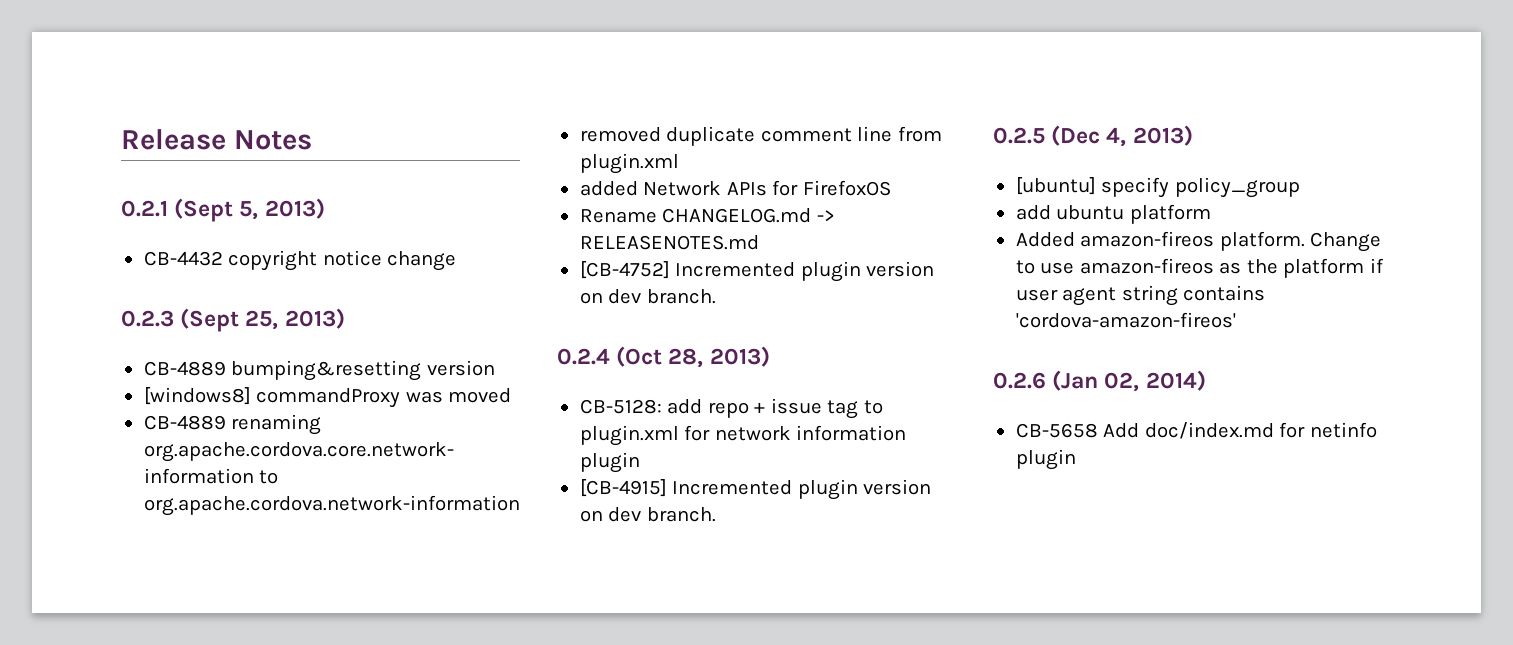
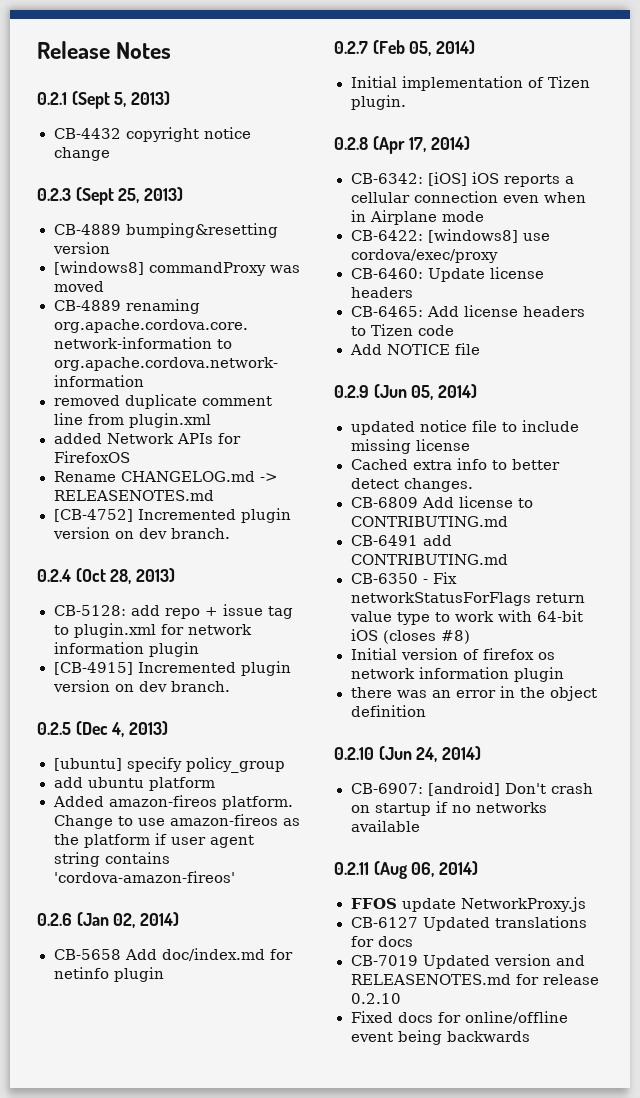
+ 0.2.7 (Feb 05, 2014)
+ Initial implementation of Tizen plugin.
+ 0.2.8 (Apr 17, 2014)
+ CB-6342: [iOS] iOS reports a cellular connection even when in Airplane mode
+ CB-6422: [windows8] use cordova/exec/proxy
+ CB-6460: Update license headers
+ CB-6465: Add license headers to Tizen code
+ Add NOTICE file
+ 0.2.9 (Jun 05, 2014)
+ updated notice file to include missing license
+ Cached extra info to better detect changes.
+ CB-6809 Add license to CONTRIBUTING.md
+ CB-6491 add CONTRIBUTING.md
+ CB-6350 - Fix networkStatusForFlags return value type to work with 64-bit iOS (closes #8)
+ Initial version of firefox os network information plugin
+ there was an error in the object definition
+ 0.2.10 (Jun 24, 2014)
+ CB-6907: [android] Don't crash on startup if no networks available
+ 0.2.11 (Aug 06, 2014)
+ FFOS update NetworkProxy.js
+ CB-6127 Updated translations for docs
+ CB-7019 Updated version and RELEASENOTES.md for release 0.2.10
+ Fixed docs for online/offline event being backwards

